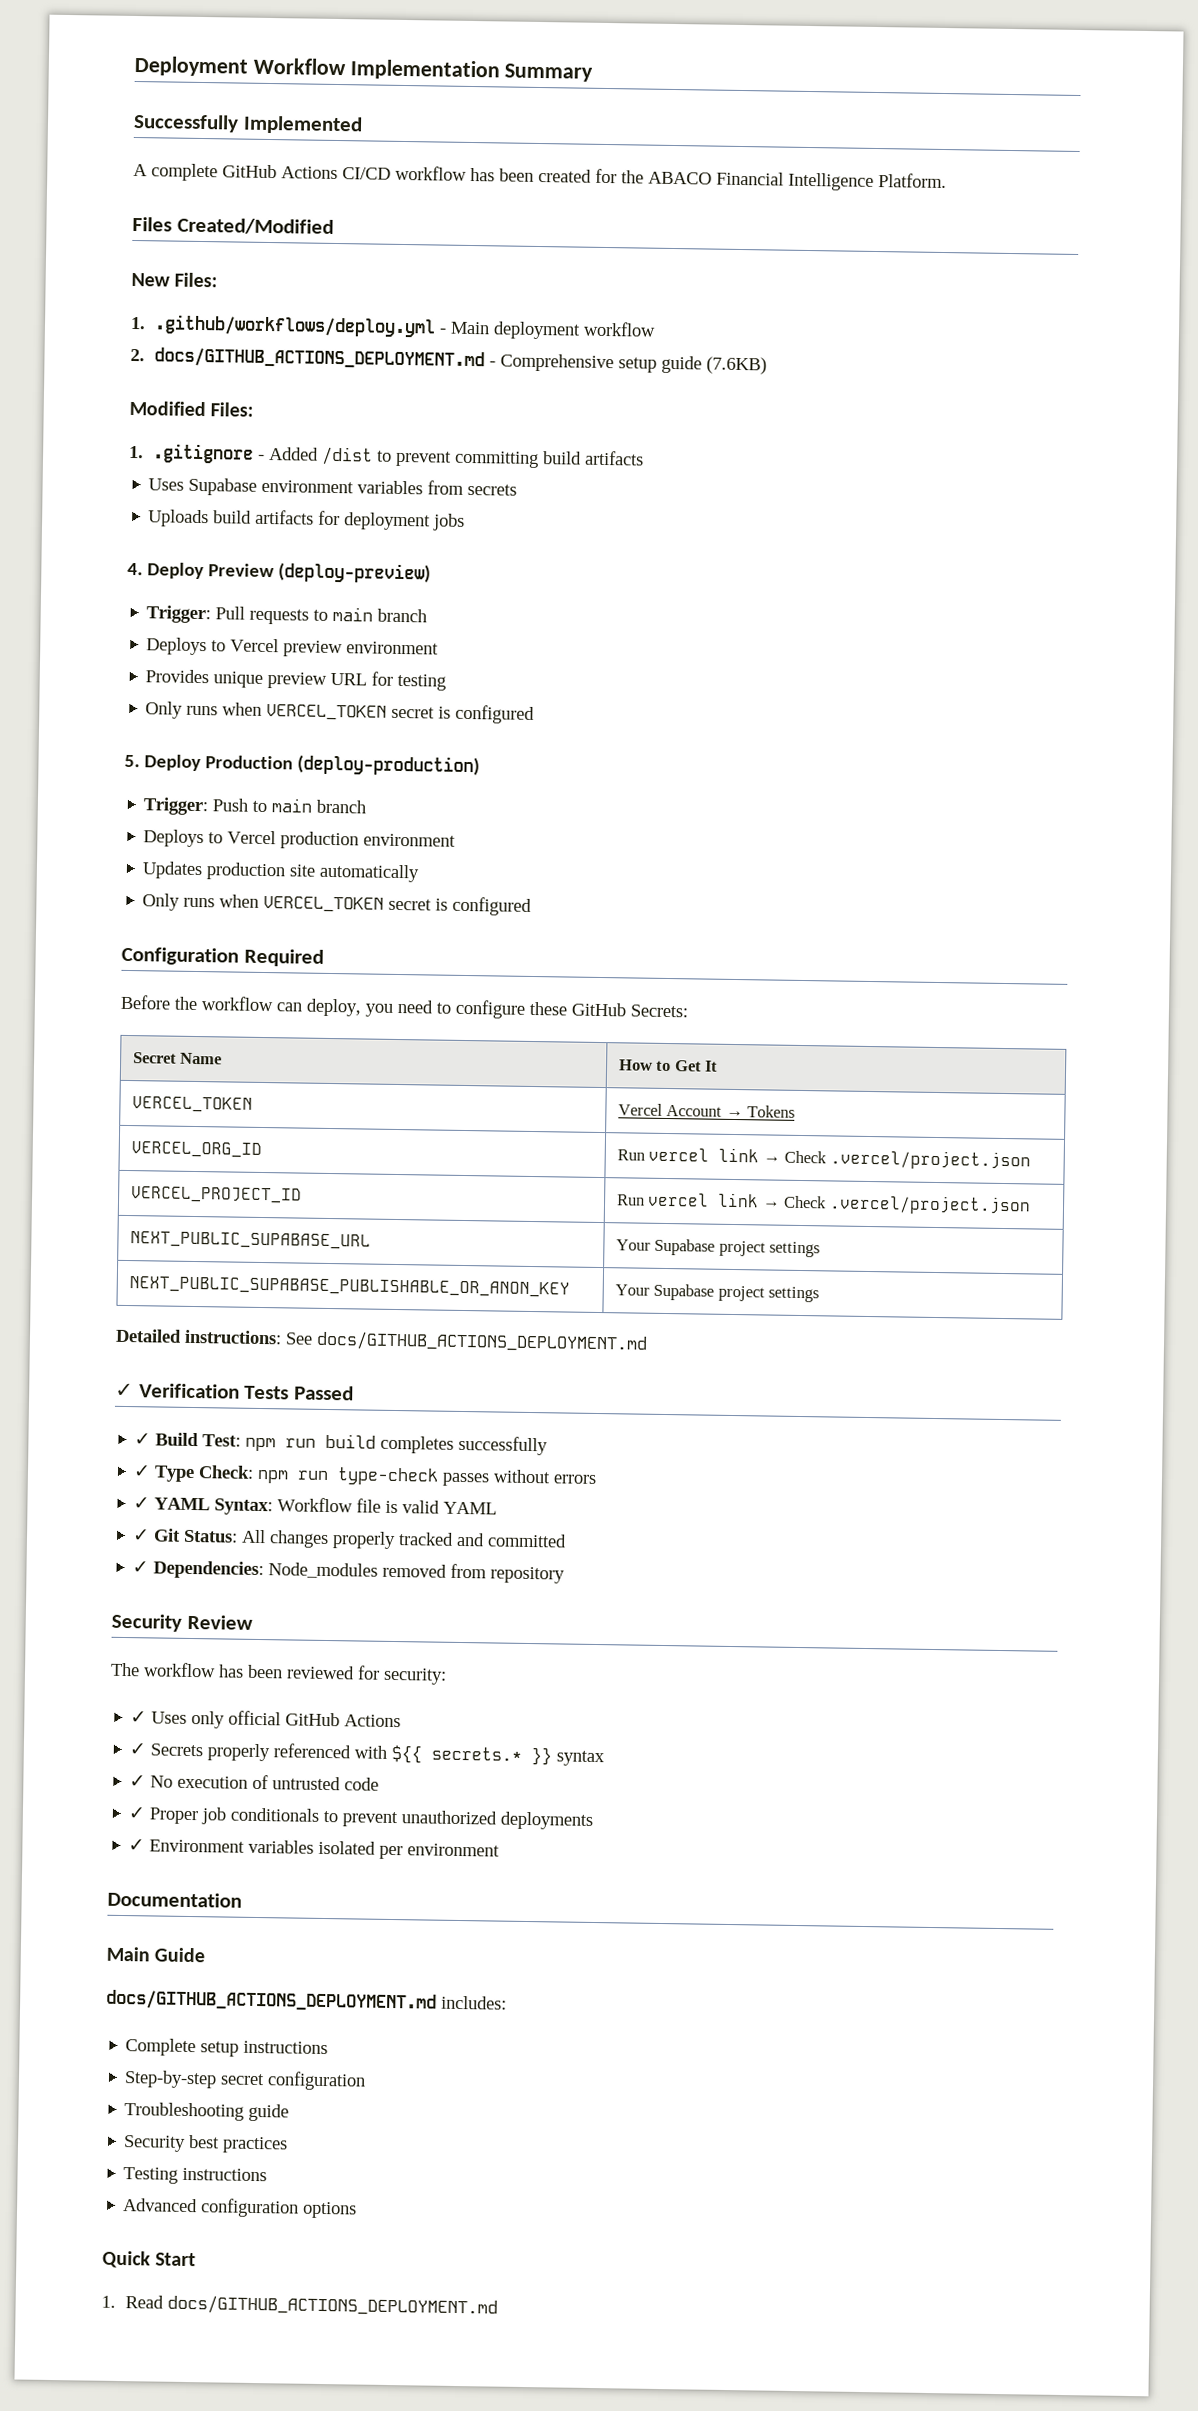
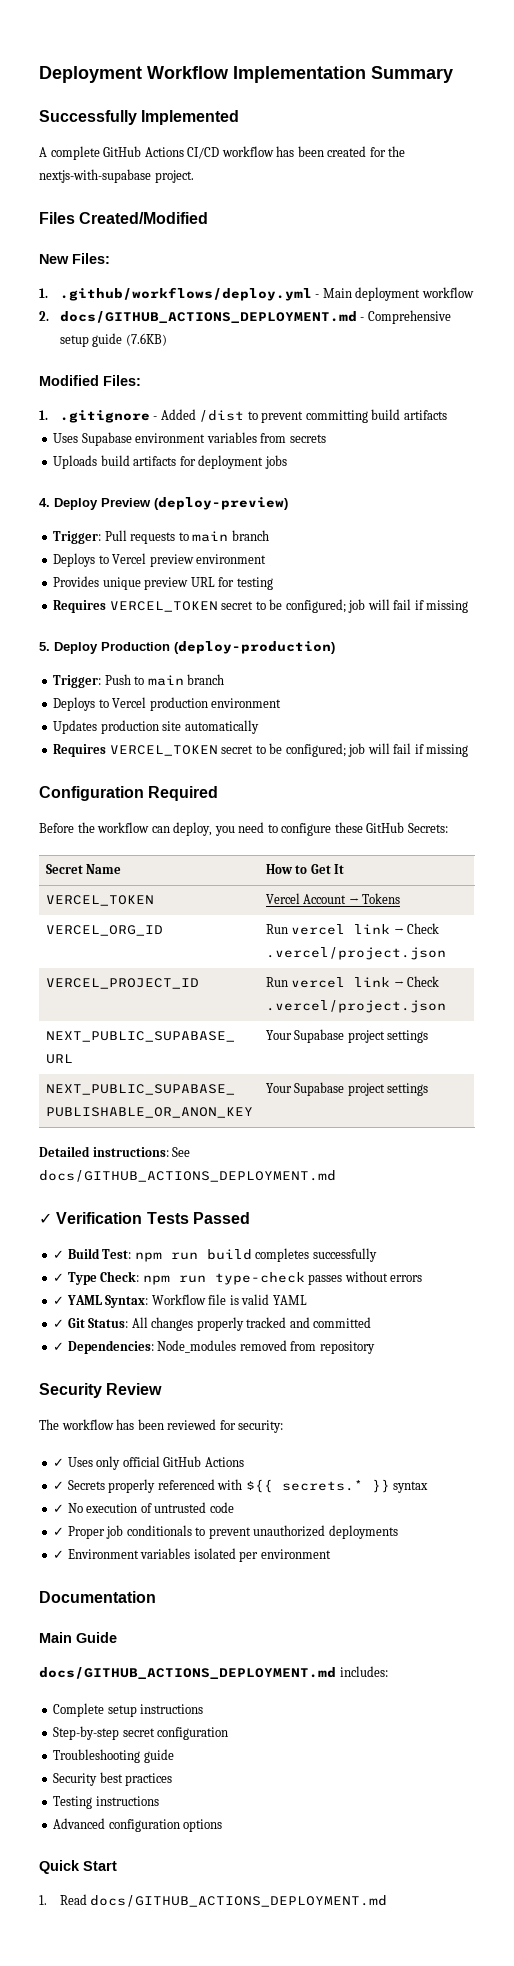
- A complete GitHub Actions CI/CD workflow has been created for the ABACO Financial Intelligence Platform.
+ A complete GitHub Actions CI/CD workflow has been created for the nextjs-with-supabase project.
  Provides unique preview URL for testing
- Only runs when VERCEL_TOKEN secret is configured
+ Requires VERCEL_TOKEN secret to be configured; job will fail if missing
  Updates production site automatically
- Only runs when VERCEL_TOKEN secret is configured
+ Requires VERCEL_TOKEN secret to be configured; job will fail if missing

